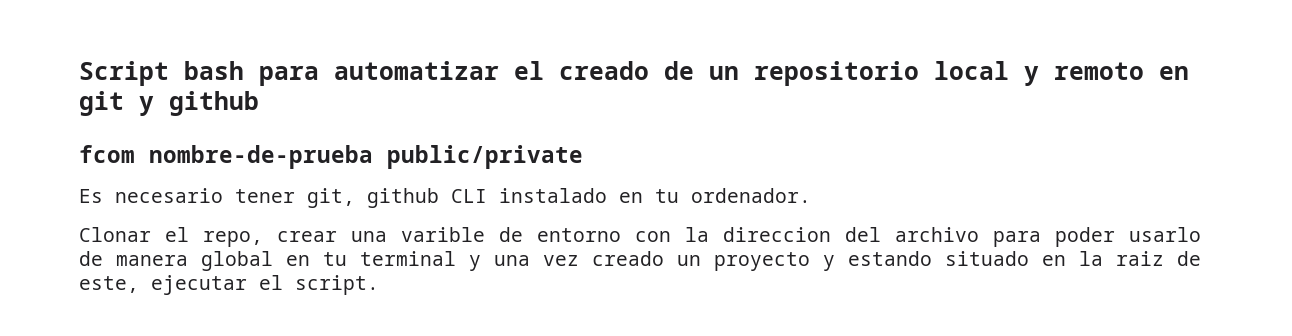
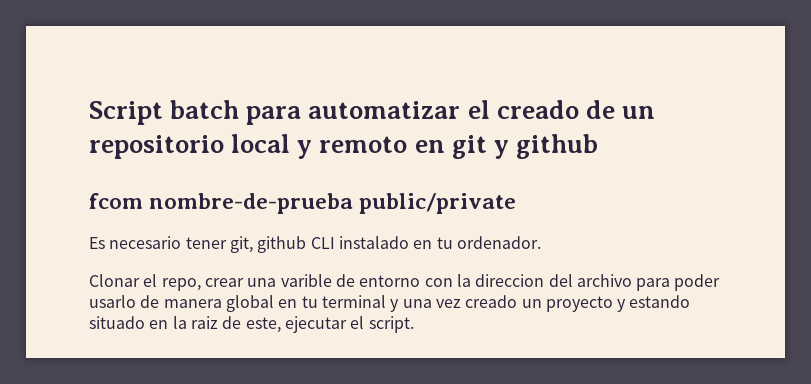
- Script bash para automatizar el creado de un repositorio local y remoto en git y github
+ Script batch para automatizar el creado de un repositorio local y remoto en git y github

